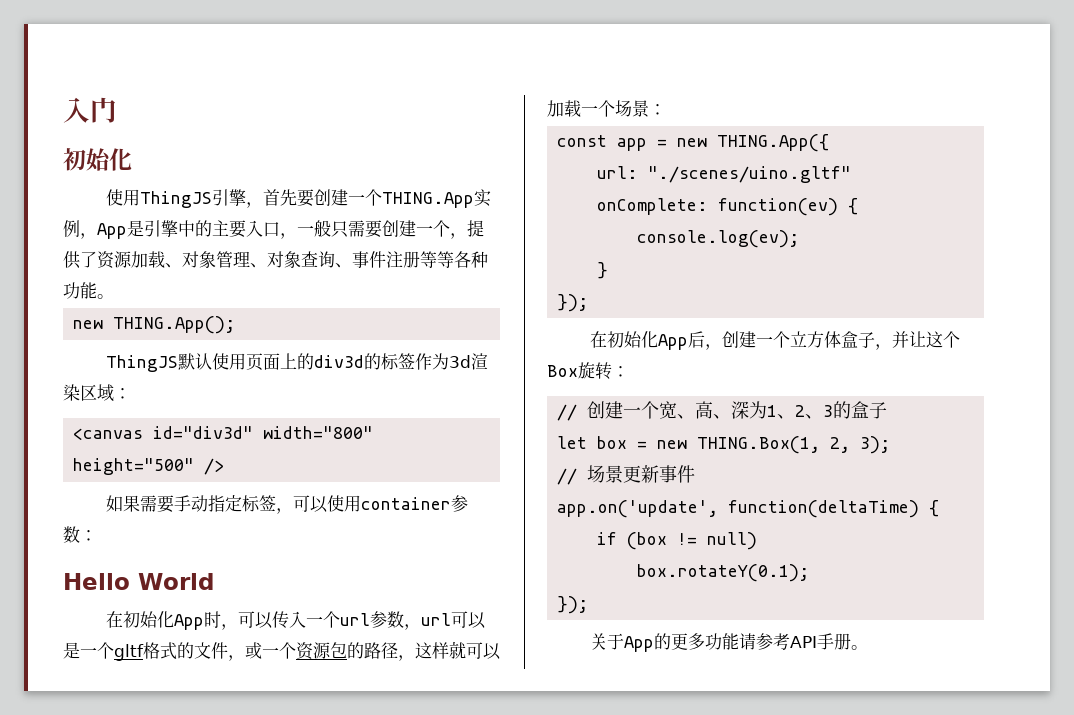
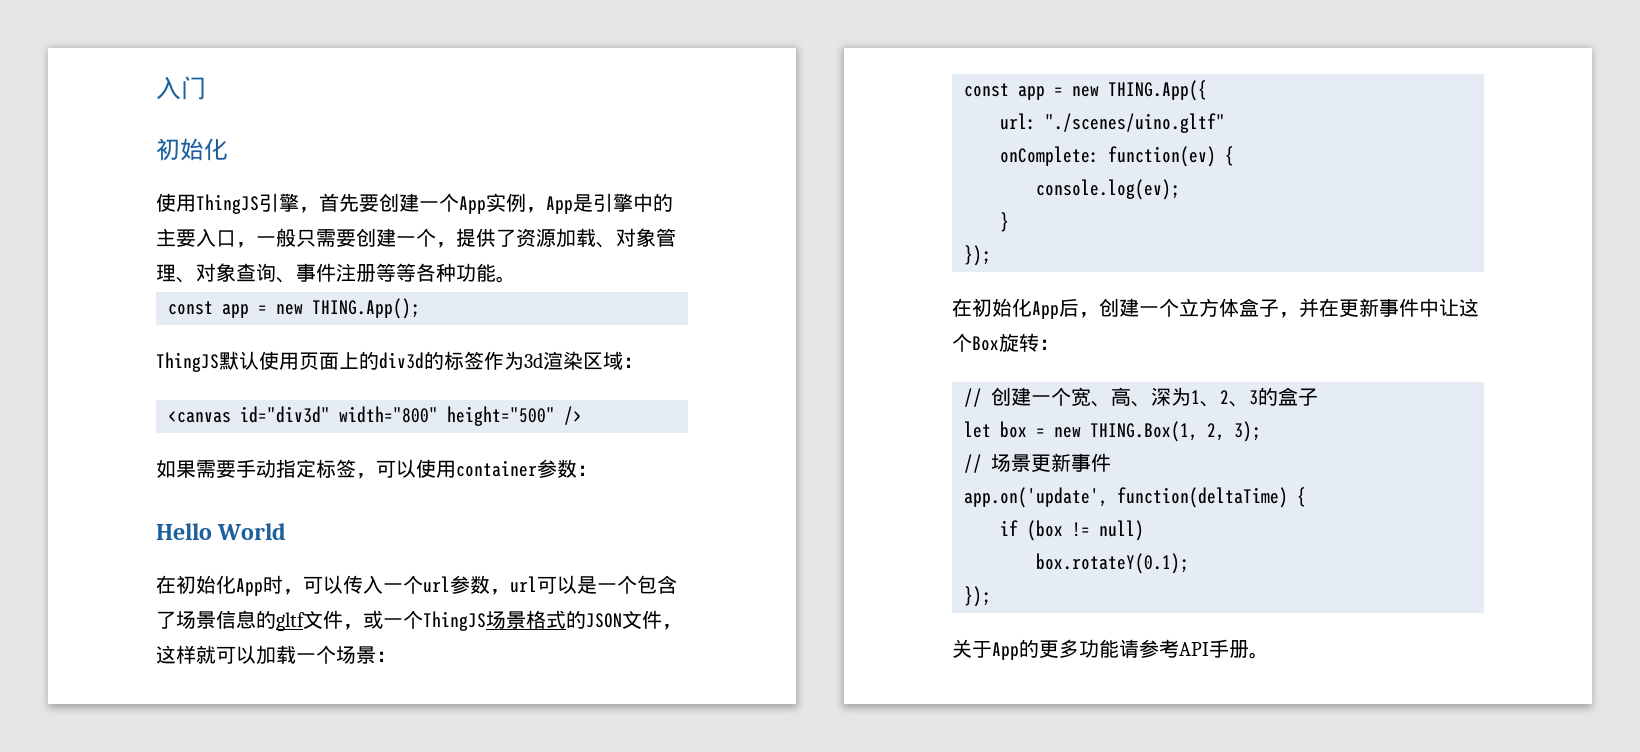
- 使用ThingJS引擎，首先要创建一个THING.App实例，App是引擎中的主要入口，一般只需要创建一个，提供了资源加载、对象管理、对象查询、事件注册等等各种功能。
+ 使用ThingJS引擎，首先要创建一个App实例，App是引擎中的主要入口，一般只需要创建一个，提供了资源加载、对象管理、对象查询、事件注册等等各种功能。
- new THING.App();
+ const app = new THING.App();
- 在初始化App时，可以传入一个url参数，url可以是一个gltf格式的文件，或一个资源包的路径，这样就可以加载一个场景：
+ 在初始化App时，可以传入一个url参数，url可以是一个包含了场景信息的gltf文件，或一个ThingJS场景格式的JSON文件，这样就可以加载一个场景：
- 在初始化App后，创建一个立方体盒子，并让这个Box旋转：
+ 在初始化App后，创建一个立方体盒子，并在更新事件中让这个Box旋转：

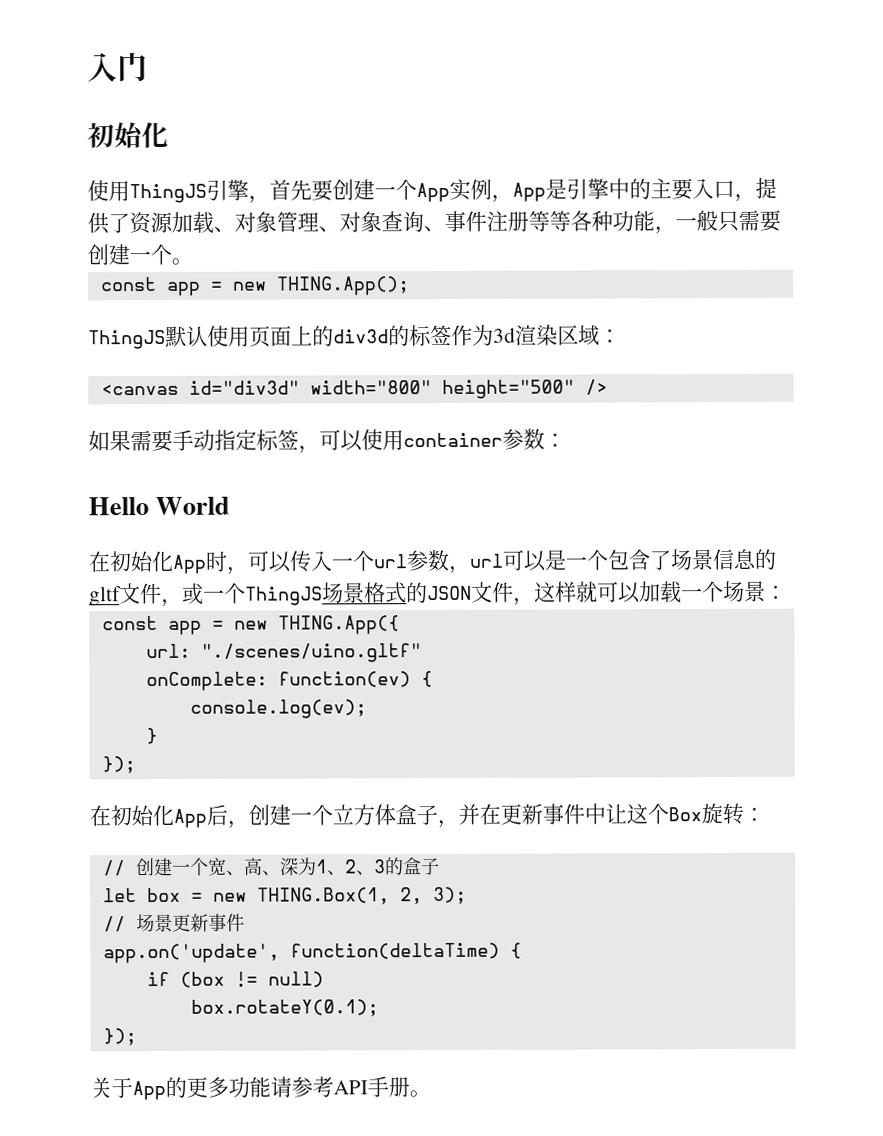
- 使用ThingJS引擎，首先要创建一个App实例，App是引擎中的主要入口，一般只需要创建一个，提供了资源加载、对象管理、对象查询、事件注册等等各种功能。
+ 使用ThingJS引擎，首先要创建一个App实例，App是引擎中的主要入口，提供了资源加载、对象管理、对象查询、事件注册等等各种功能，一般只需要创建一个。

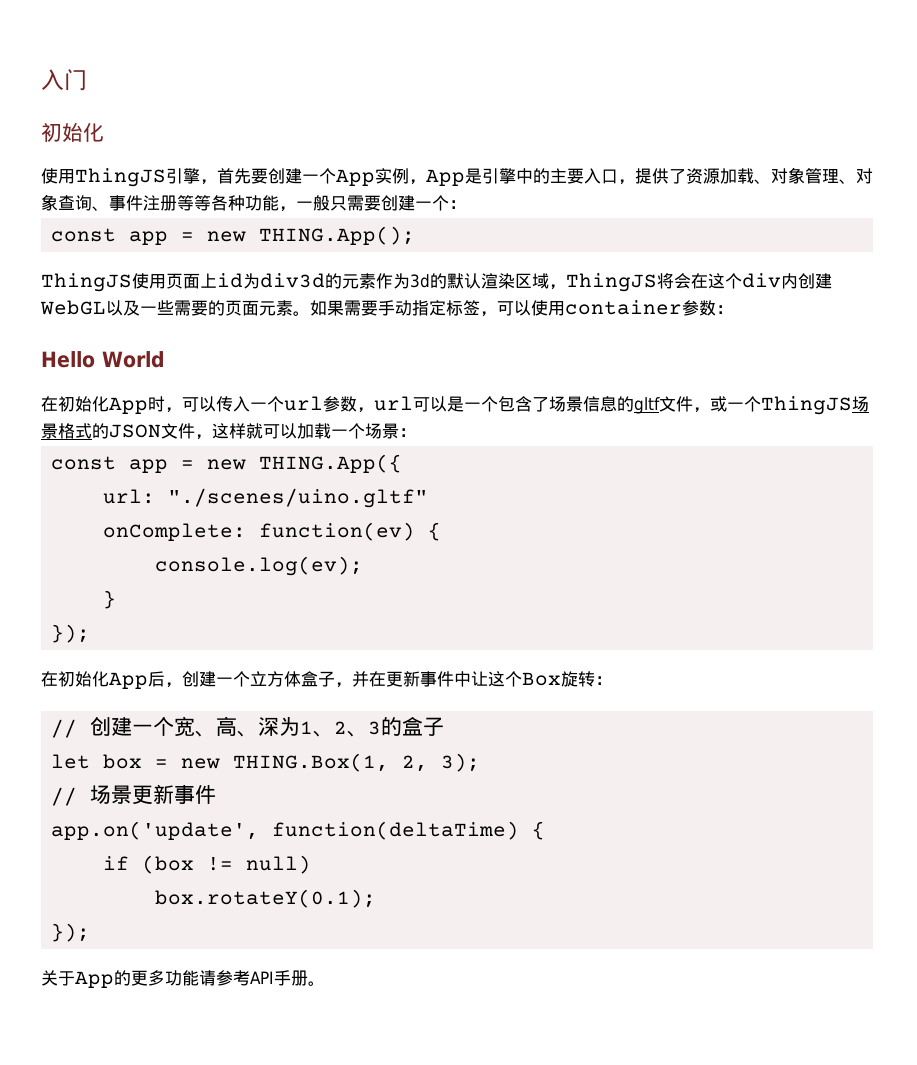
- 使用ThingJS引擎，首先要创建一个App实例，App是引擎中的主要入口，提供了资源加载、对象管理、对象查询、事件注册等等各种功能，一般只需要创建一个。
+ 使用ThingJS引擎，首先要创建一个App实例，App是引擎中的主要入口，提供了资源加载、对象管理、对象查询、事件注册等等各种功能，一般只需要创建一个：
- ThingJS默认使用页面上的div3d的标签作为3d渲染区域：
- <canvas id="div3d" width="800" height="500" />
- 如果需要手动指定标签，可以使用container参数：
+ ThingJS使用页面上id为div3d的元素作为3d的默认渲染区域，ThingJS将会在这个div内创建WebGL以及一些需要的页面元素。如果需要手动指定标签，可以使用container参数：

